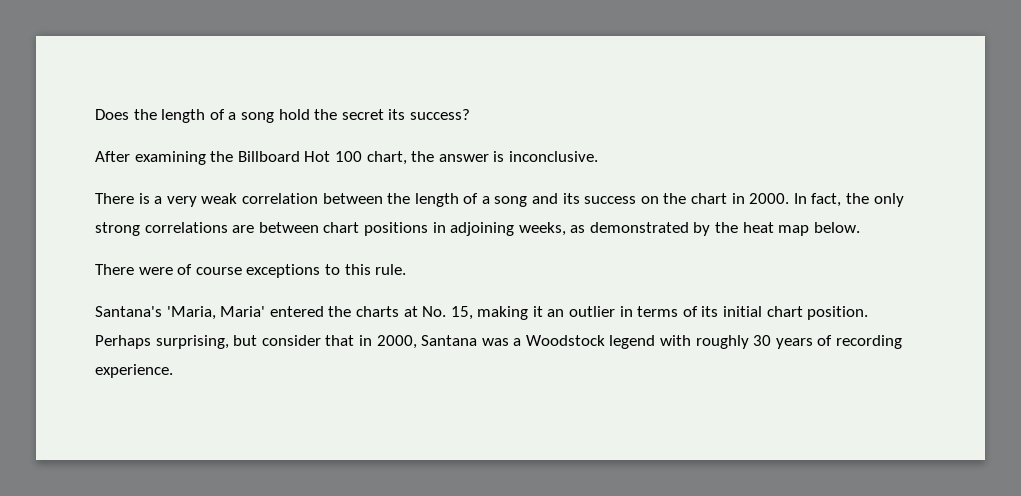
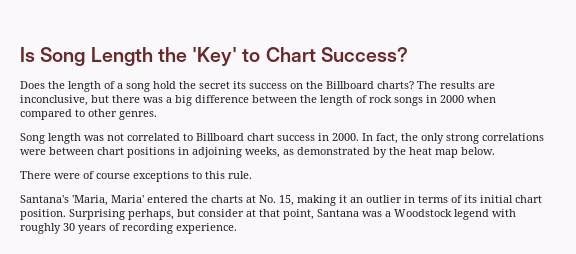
+ Is Song Length the 'Key' to Chart Success?
- Does the length of a song hold the secret its success?
- After examining the Billboard Hot 100 chart, the answer is inconclusive.
- There is a very weak correlation between the length of a song and its success on the chart in 2000.
+ Does the length of a song hold the secret its success on the Billboard charts? The results are inconclusive, but there was a big difference between the length of rock songs in 2000 when compared to other genres.
+ Song length was not correlated to Billboard chart success in 2000.
- In fact, the only strong correlations are between chart positions in adjoining weeks, as demonstrated by the heat map below.
+ In fact, the only strong correlations were between chart positions in adjoining weeks, as demonstrated by the heat map below.
- Perhaps surprising, but consider that in 2000, Santana was a Woodstock legend with roughly 30 years of recording experience.
+ Surprising perhaps, but consider at that point, Santana was a Woodstock legend with roughly 30 years of recording experience.

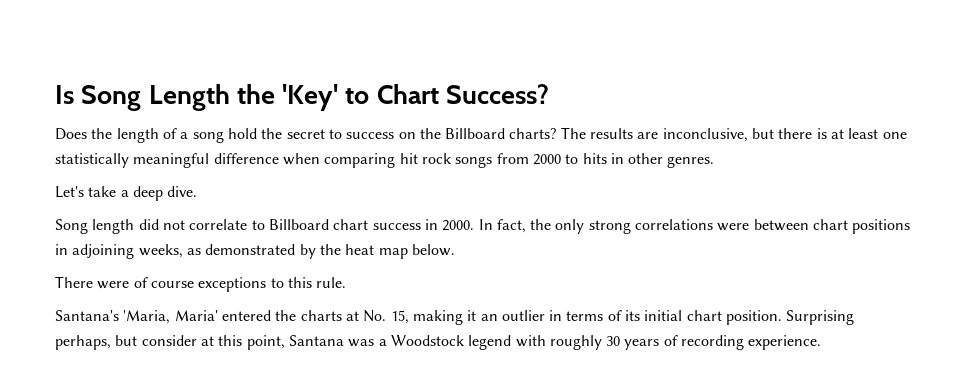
- Does the length of a song hold the secret its success on the Billboard charts?
+ Does the length of a song hold the secret to success on the Billboard charts?
- The results are inconclusive, but there was a big difference between the length of rock songs in 2000 when compared to other genres.
+ The results are inconclusive, but there is at least one statistically meaningful difference when comparing hit rock songs from 2000 to hits in other genres.
+ Let's take a deep dive.
- Song length was not correlated to Billboard chart success in 2000.
+ Song length did not correlate to Billboard chart success in 2000.
- Surprising perhaps, but consider at that point, Santana was a Woodstock legend with roughly 30 years of recording experience.
+ Surprising perhaps, but consider at this point, Santana was a Woodstock legend with roughly 30 years of recording experience.

